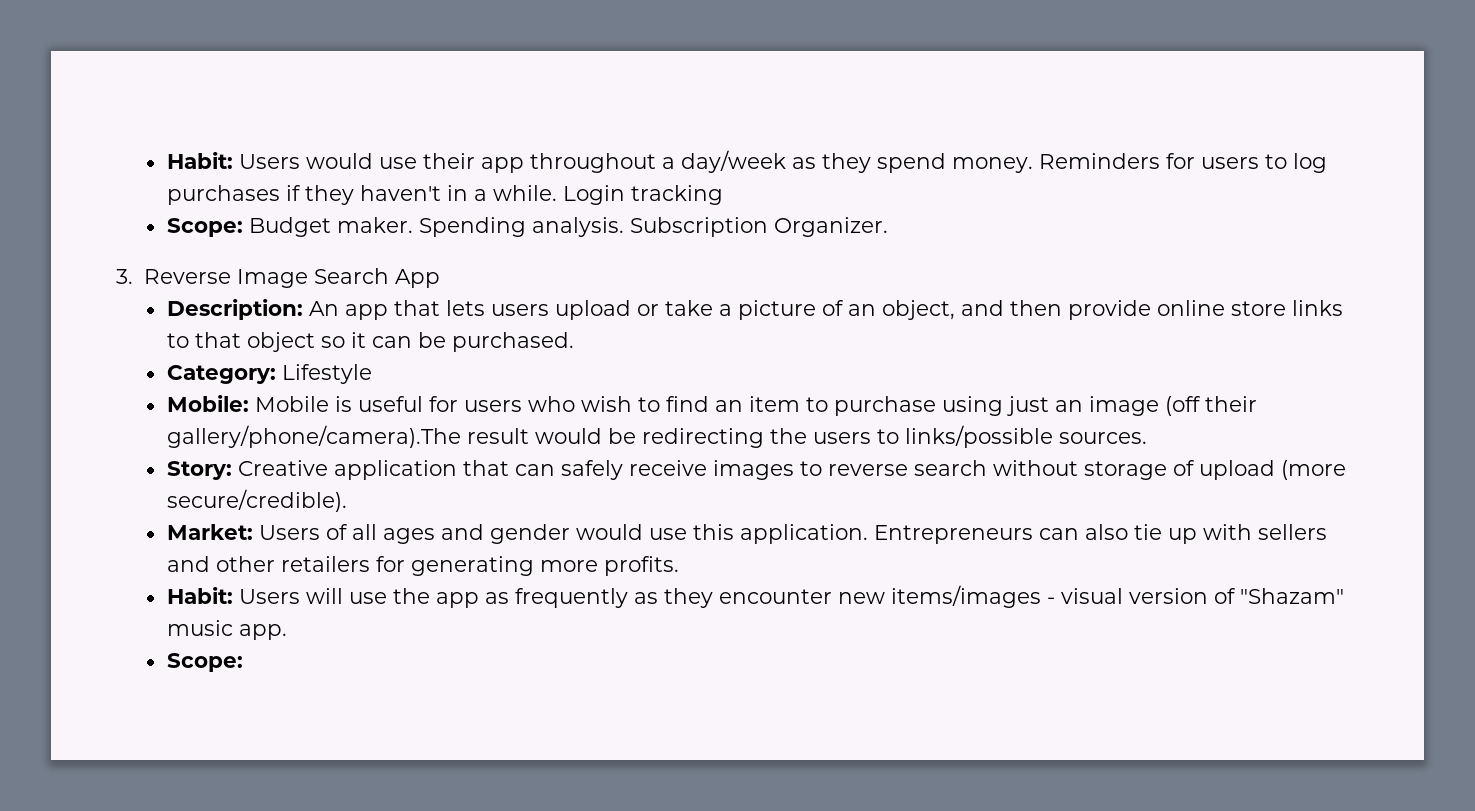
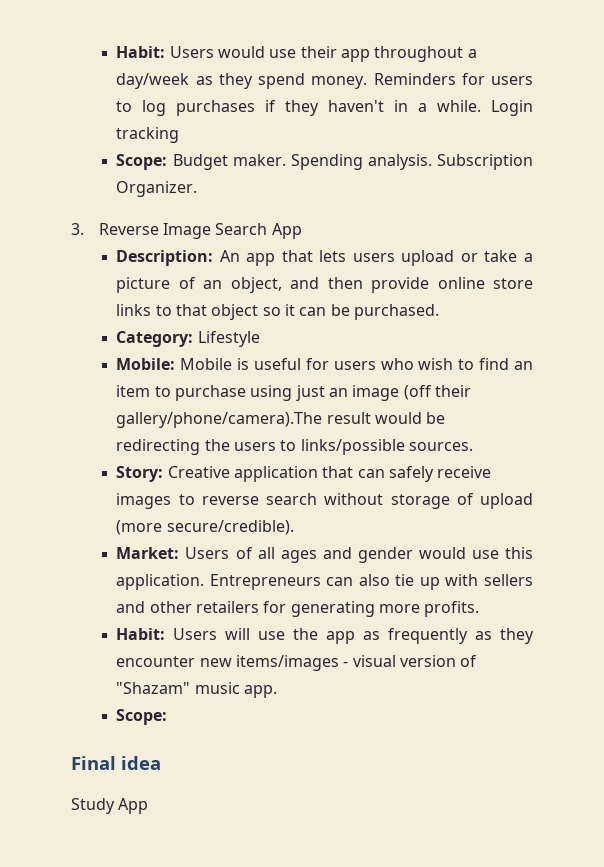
+ Final idea
+ Study App

